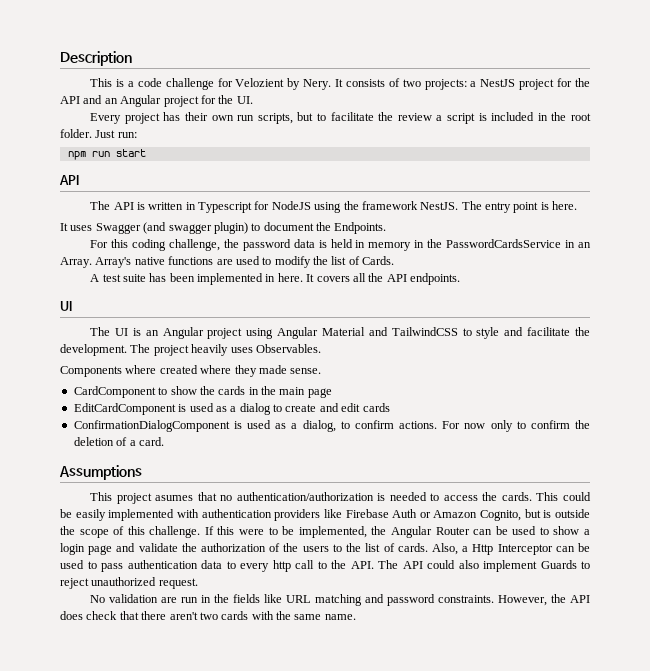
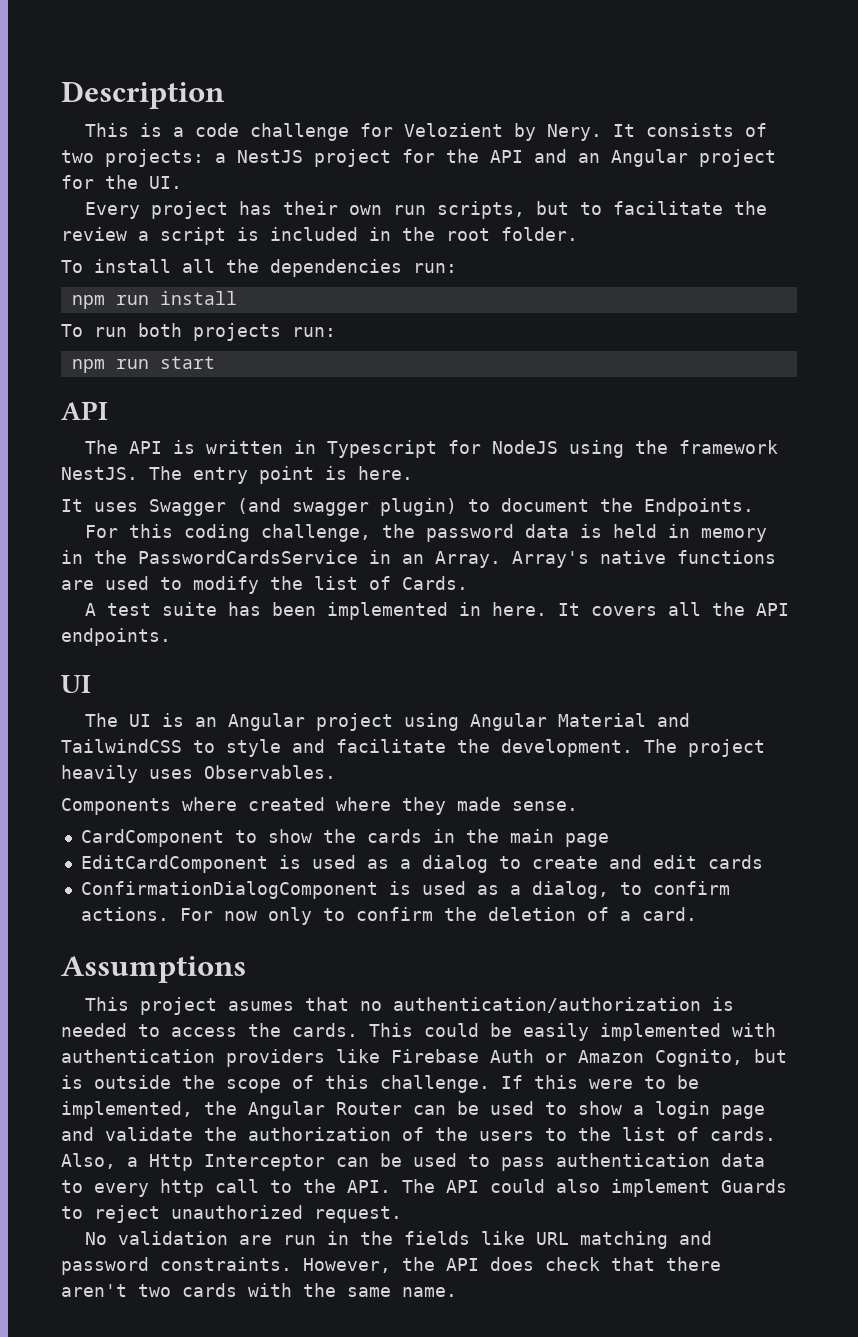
- Every project has their own run scripts, but to facilitate the review a script is included in the root folder. Just run:
+ Every project has their own run scripts, but to facilitate the review a script is included in the root folder.
+ To install all the dependencies run:
+ npm run install
+ To run both projects run:

